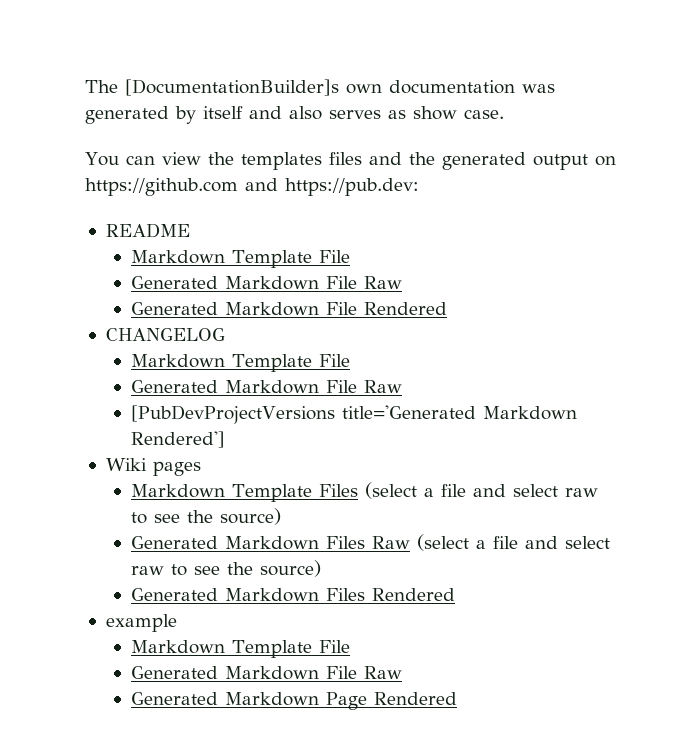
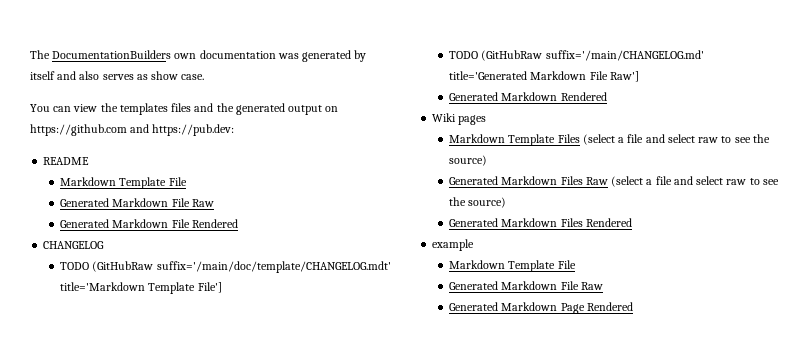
- The [DocumentationBuilder]s own documentation was generated by itself and also serves as show case.
+ The DocumentationBuilders own documentation was generated by itself and also serves as show case.
  CHANGELOG
- Markdown Template File
- Generated Markdown File Raw
- [PubDevProjectVersions title='Generated Markdown Rendered']
+ TODO (GitHubRaw suffix='/main/doc/template/CHANGELOG.mdt' title='Markdown Template File']
+ TODO (GitHubRaw suffix='/main/CHANGELOG.md' title='Generated Markdown File Raw']
+ Generated Markdown Rendered

